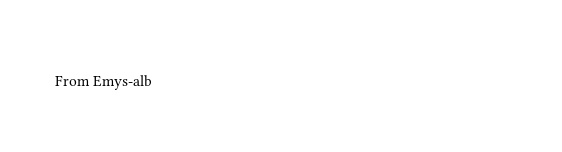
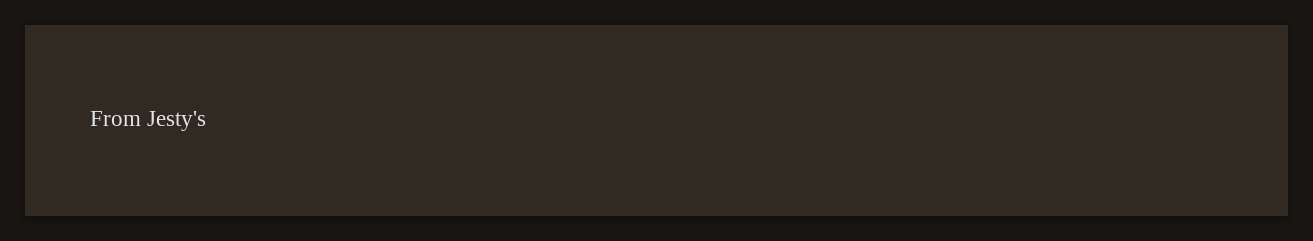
- From Emys-alb
+ From Jesty's

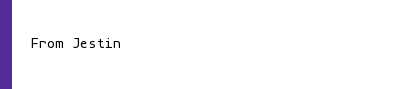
- From Jesty's
+ From Jestin

